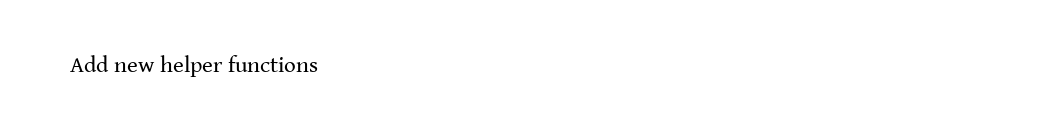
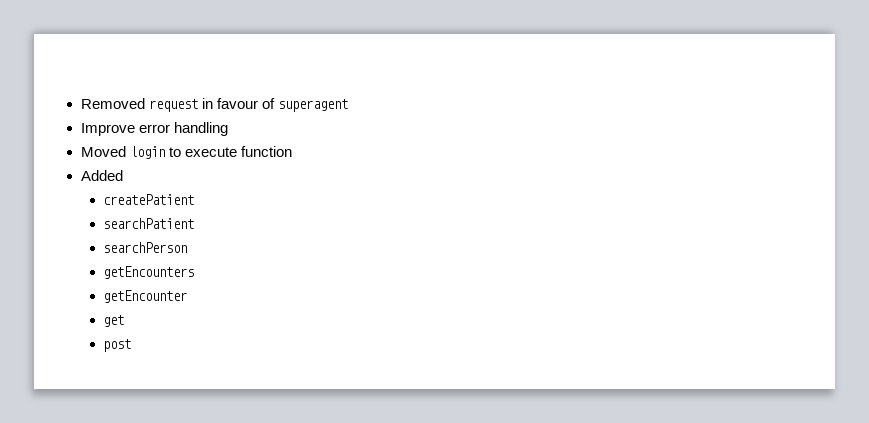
- Add new helper functions
+ Removed request in favour of superagent
+ Improve error handling
+ Moved login to execute function
+ Added
+ createPatient
+ searchPatient
+ searchPerson
+ getEncounters
+ getEncounter
+ get
+ post

